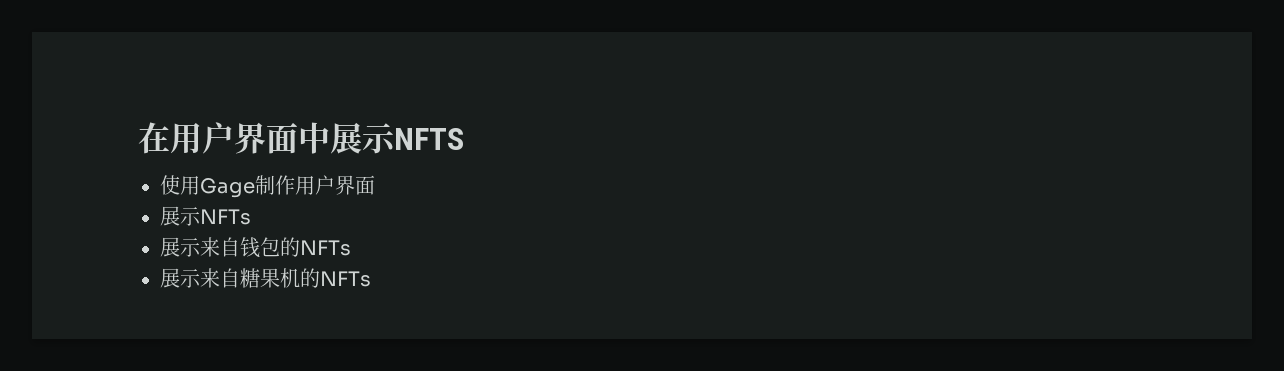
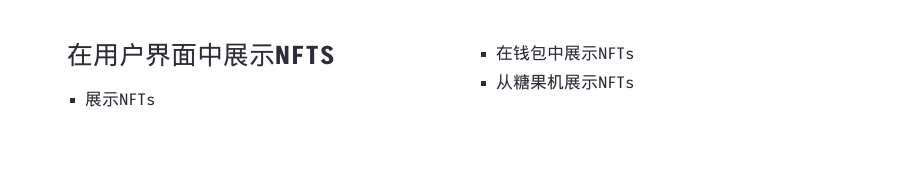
  在用户界面中展示NFTS
- 使用Gage制作用户界面
  展示NFTs
- 展示来自钱包的NFTs
- 展示来自糖果机的NFTs
+ 在钱包中展示NFTs
+ 从糖果机展示NFTs

